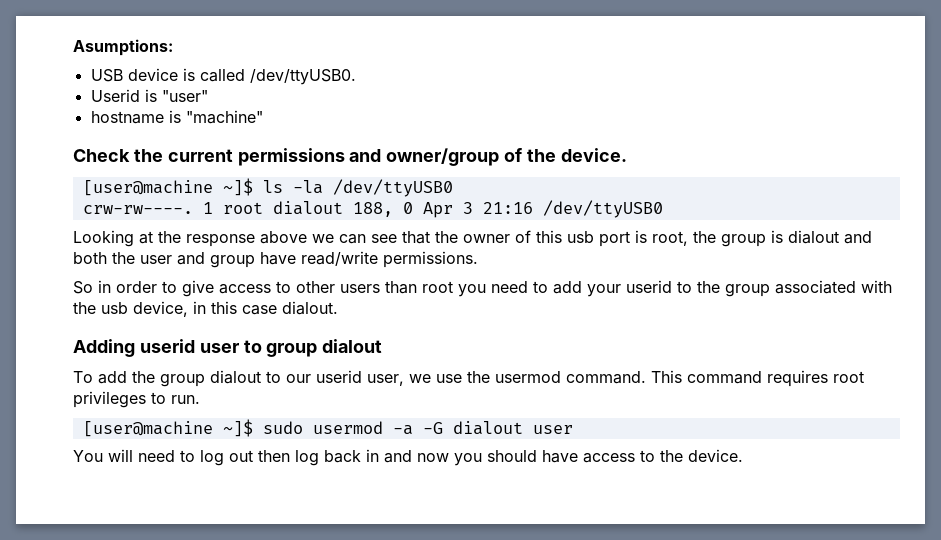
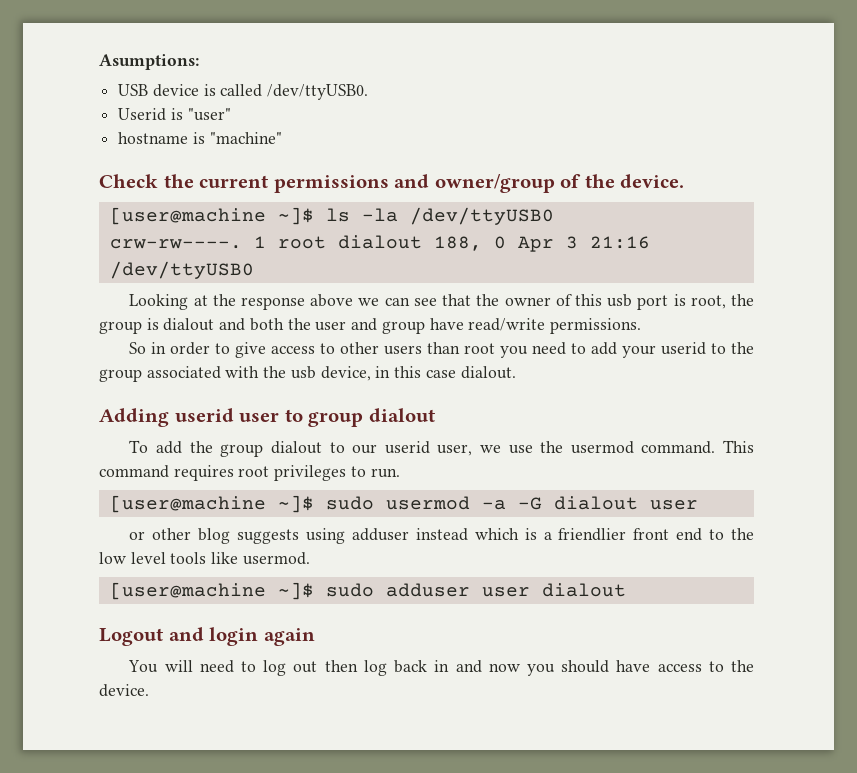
+ or other blog suggests using adduser instead which is a friendlier front end to the low level tools like usermod.
+ [user@machine ~]$ sudo adduser user dialout
+ Logout and login again

